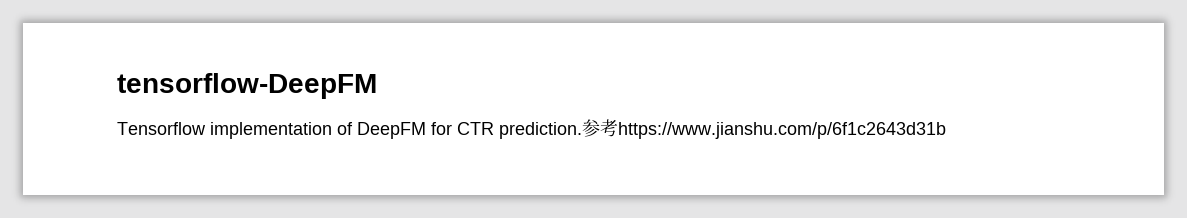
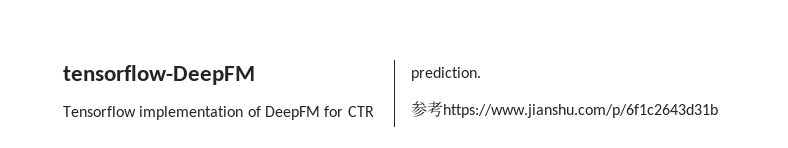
- Tensorflow implementation of DeepFM for CTR prediction.参考https://www.jianshu.com/p/6f1c2643d31b
+ Tensorflow implementation of DeepFM for CTR prediction.
+ 参考https://www.jianshu.com/p/6f1c2643d31b

